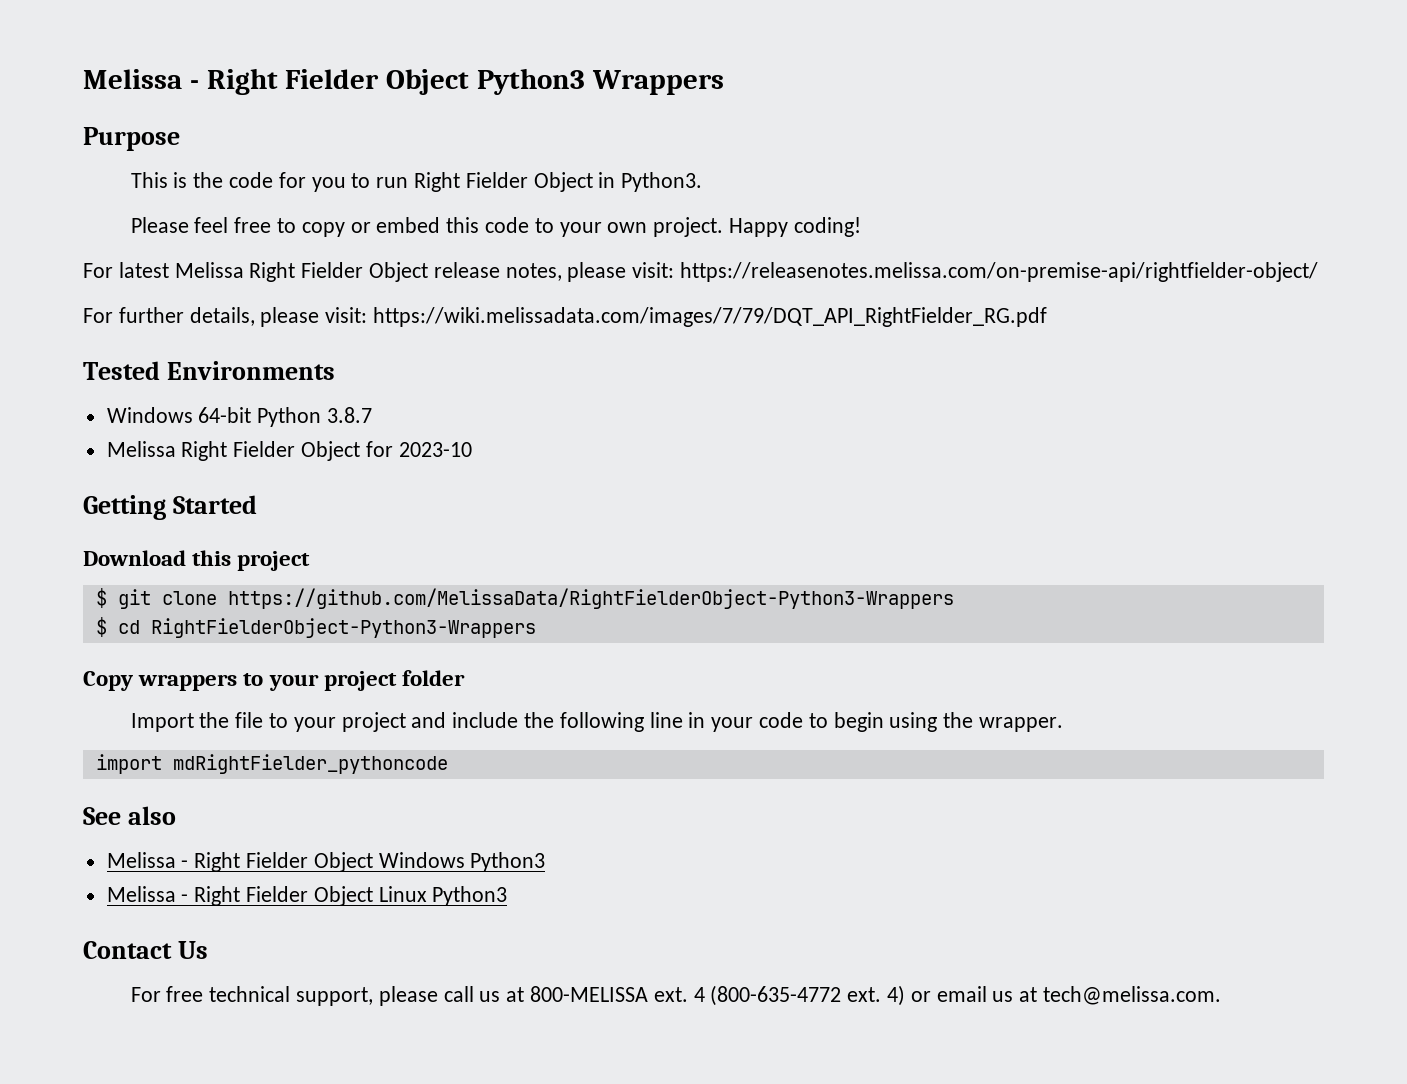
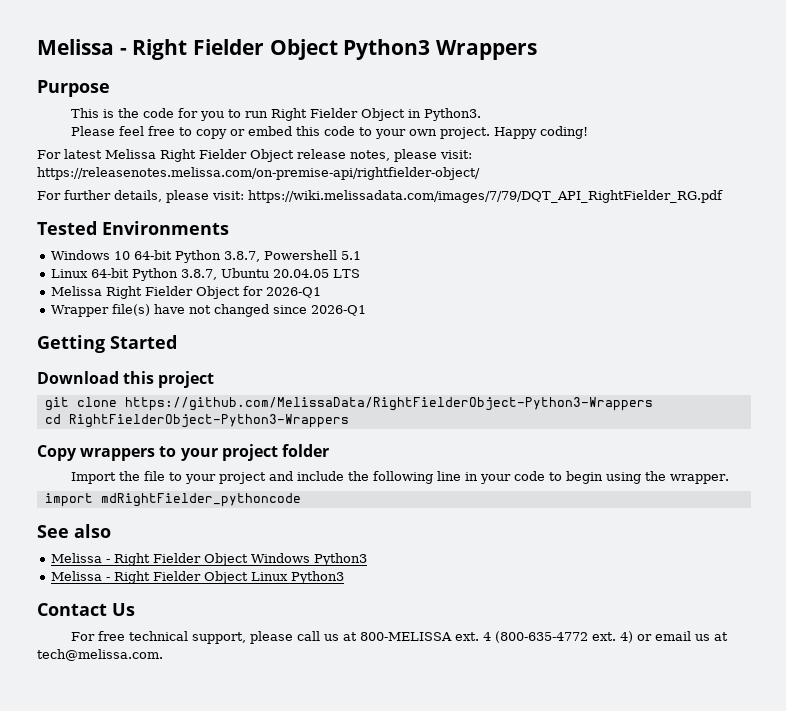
- Windows 64-bit Python 3.8.7
+ Windows 10 64-bit Python 3.8.7, Powershell 5.1
+ Linux 64-bit Python 3.8.7, Ubuntu 20.04.05 LTS
- Melissa Right Fielder Object for 2023-10
+ Melissa Right Fielder Object for 2026-Q1
+ Wrapper file(s) have not changed since 2026-Q1
- $ git clone https://github.com/MelissaData/RightFielderObject-Python3-Wrappers
+ git clone https://github.com/MelissaData/RightFielderObject-Python3-Wrappers
- $ cd RightFielderObject-Python3-Wrappers
+ cd RightFielderObject-Python3-Wrappers

